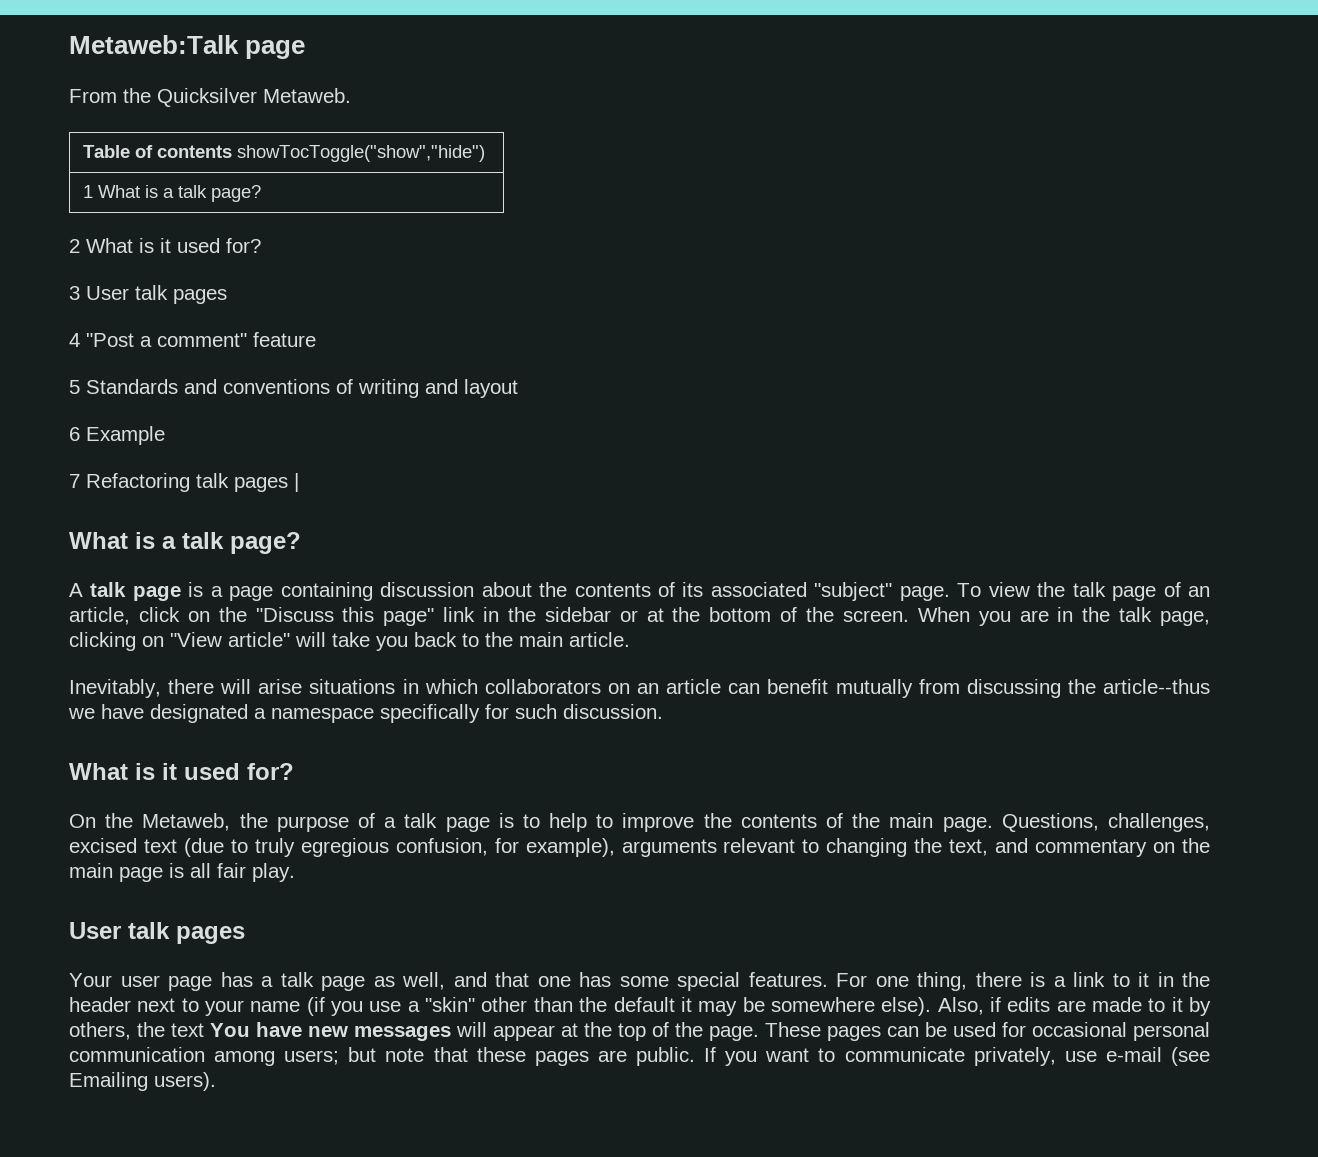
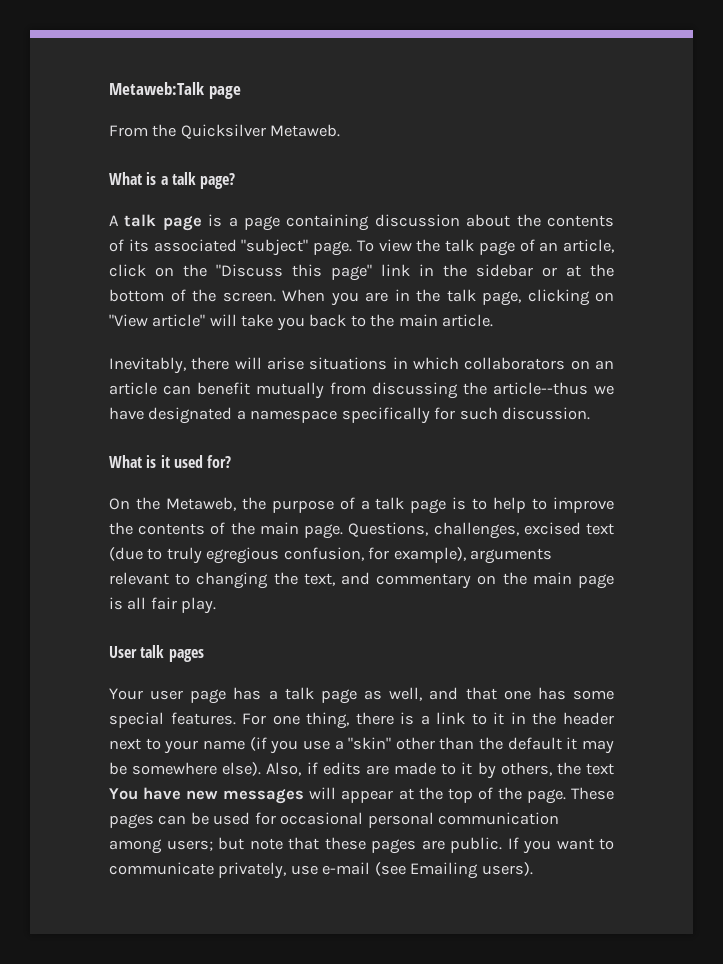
- Table of contents showTocToggle("show","hide")
- 1 What is a talk page?
- 2 What is it used for?
- 3 User talk pages
- 4 "Post a comment" feature
- 5 Standards and conventions of writing and layout
- 6 Example
- 7 Refactoring talk pages |

